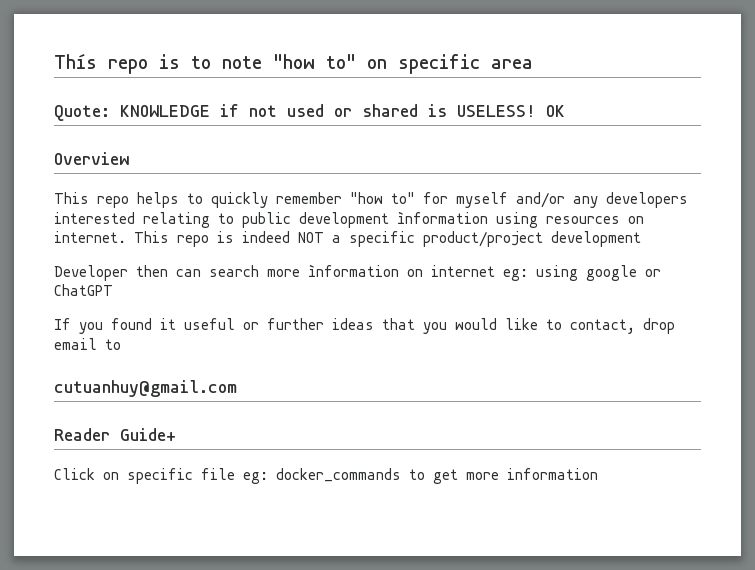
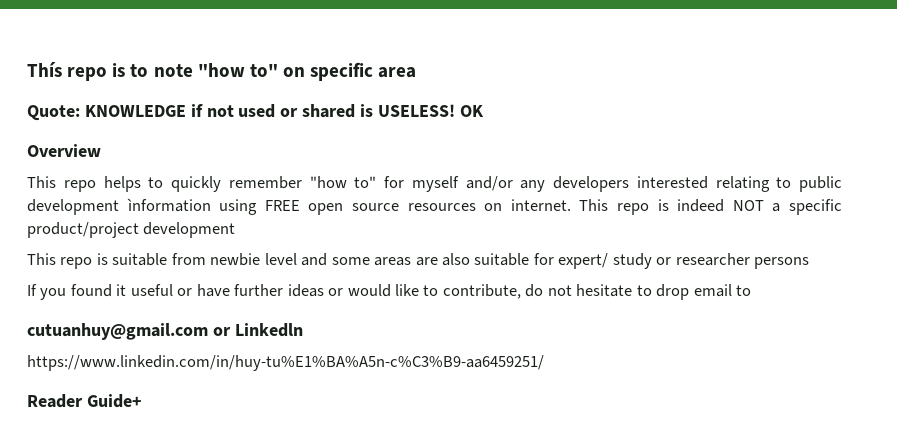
- This repo helps to quickly remember "how to" for myself and/or any developers interested relating to public development ìnformation using resources on internet.
+ This repo helps to quickly remember "how to" for myself and/or any developers interested relating to public development ìnformation using FREE open source resources on internet.
- Developer then can search more ìnformation on internet eg: using google or ChatGPT
+ This repo is suitable from newbie level and some areas are also suitable for expert/ study or researcher persons
- If you found it useful or further ideas that you would like to contact, drop email to
+ If you found it useful or have further ideas or would like to contribute, do not hesitate to drop email to
- cutuanhuy@gmail.com
+ cutuanhuy@gmail.com or Linkedln
+ https://www.linkedin.com/in/huy-tu%E1%BA%A5n-c%C3%B9-aa6459251/
- Click on specific file eg: docker_commands to get more information

